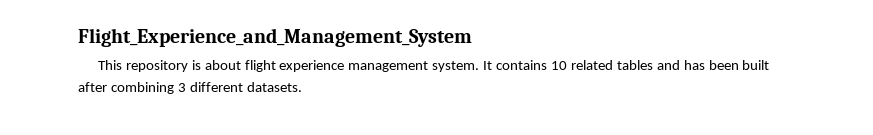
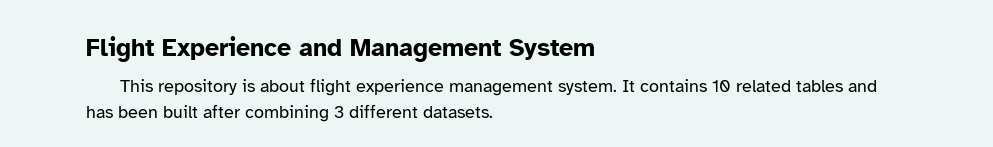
- Flight_Experience_and_Management_System
+ Flight Experience and Management System

